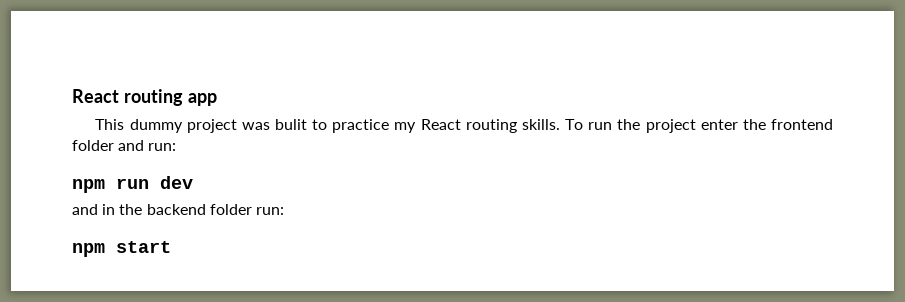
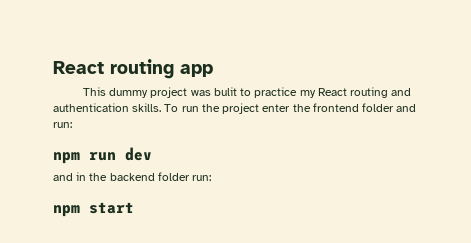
- This dummy project was bulit to practice my React routing skills.
+ This dummy project was bulit to practice my React routing and authentication skills.

